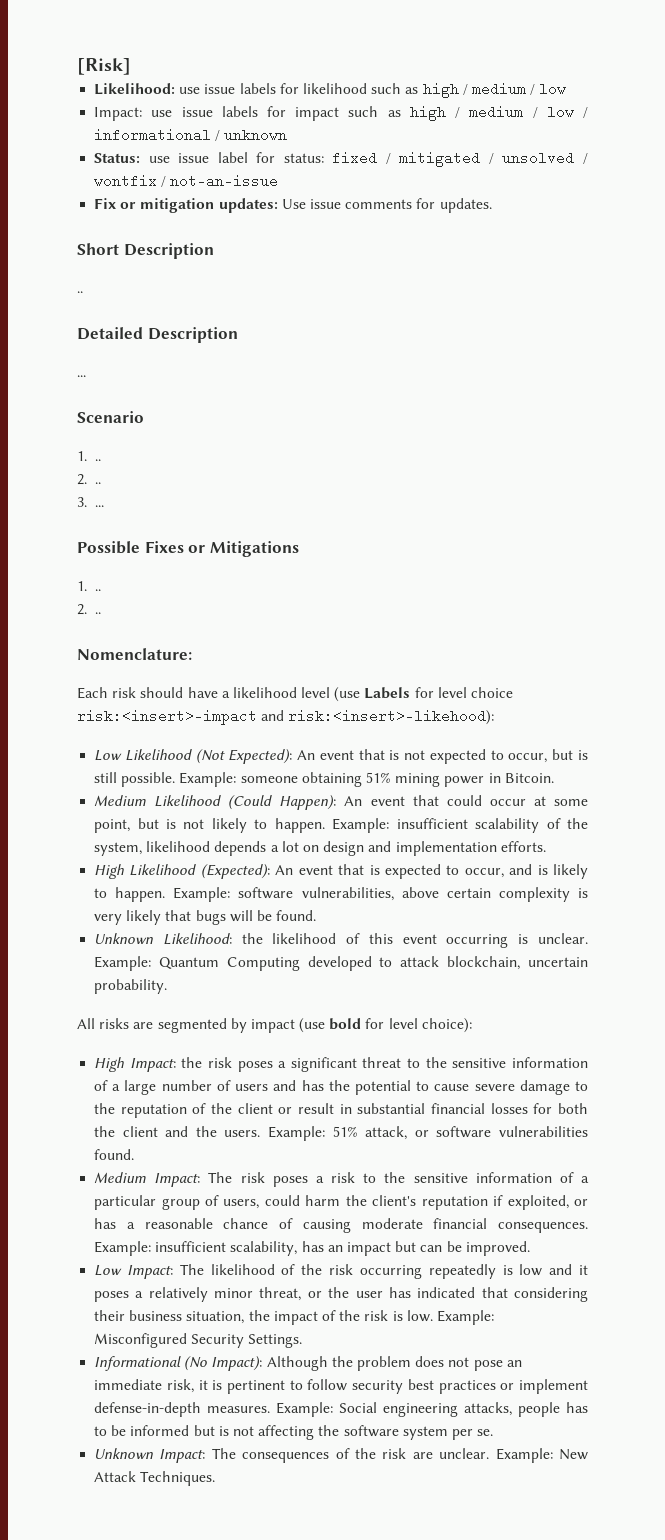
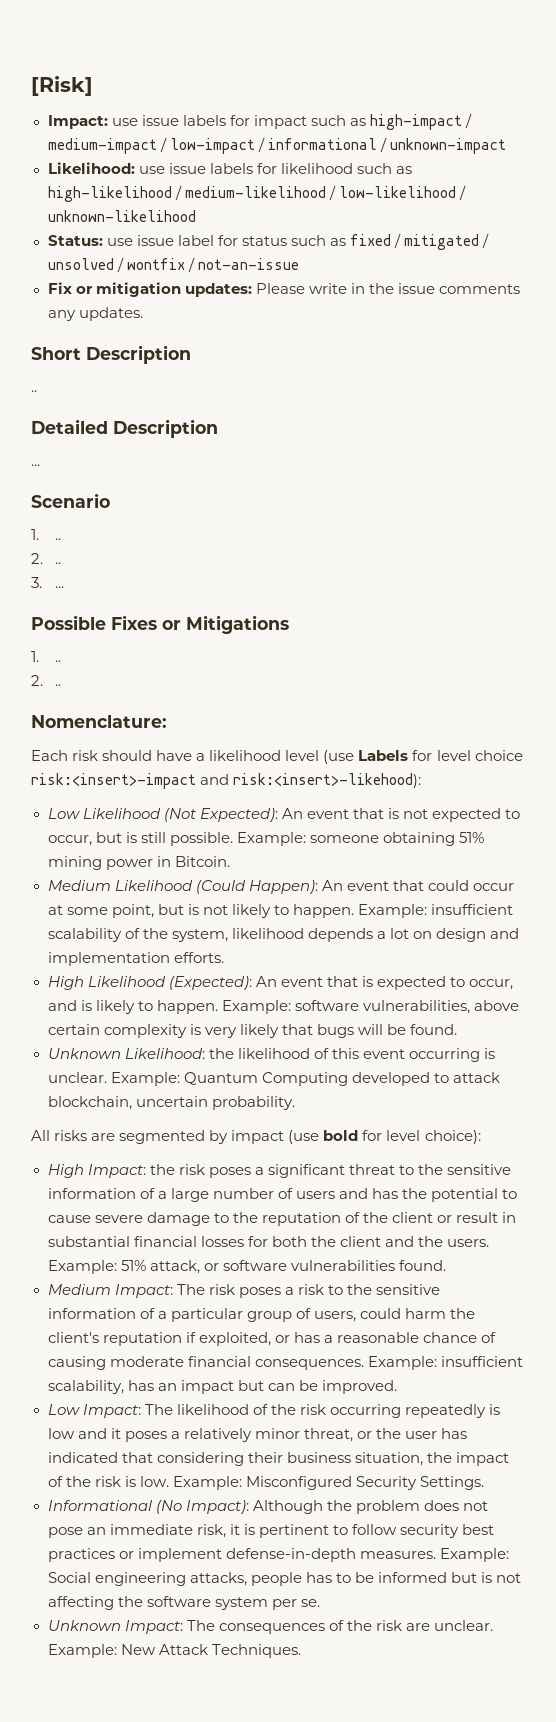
+ Impact: use issue labels for impact such as high-impact / medium-impact / low-impact / informational / unknown-impact
- Likelihood: use issue labels for likelihood such as high / medium / low
- Impact: use issue labels for impact such as high / medium / low / informational / unknown
+ Likelihood: use issue labels for likelihood such as high-likelihood / medium-likelihood / low-likelihood / unknown-likelihood
- Status: use issue label for status: fixed / mitigated / unsolved / wontfix / not-an-issue
+ Status: use issue label for status such as fixed / mitigated / unsolved / wontfix / not-an-issue
- Fix or mitigation updates: Use issue comments for updates.
+ Fix or mitigation updates: Please write in the issue comments any updates.

